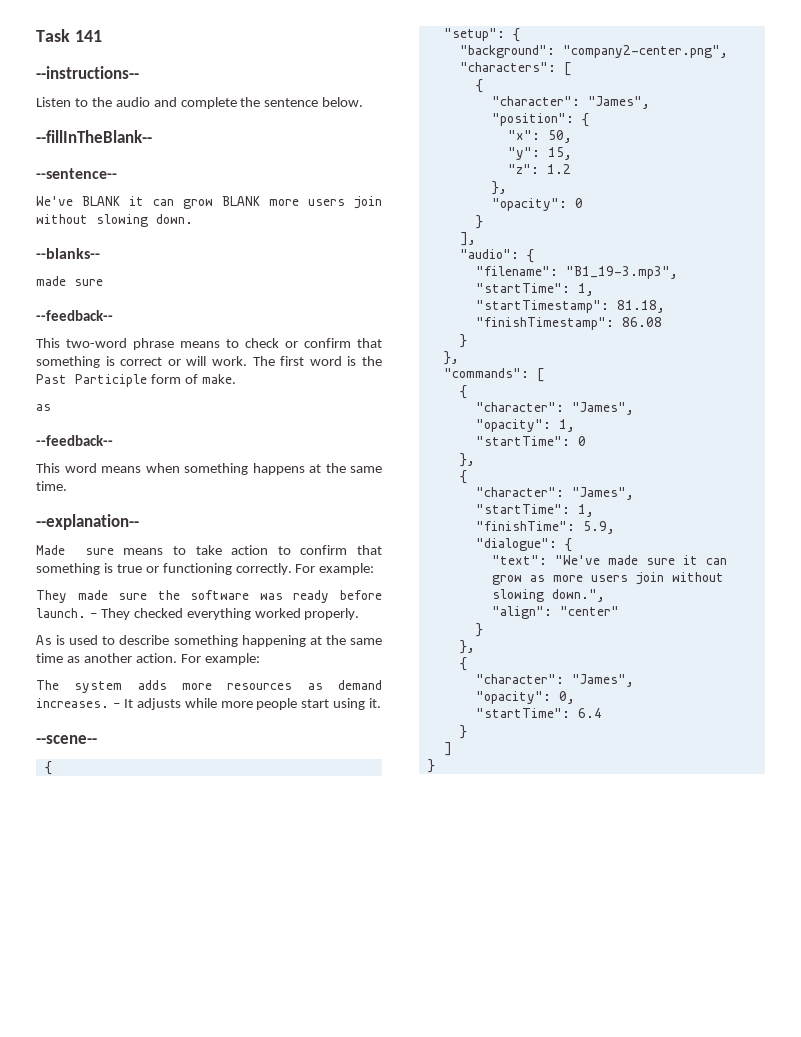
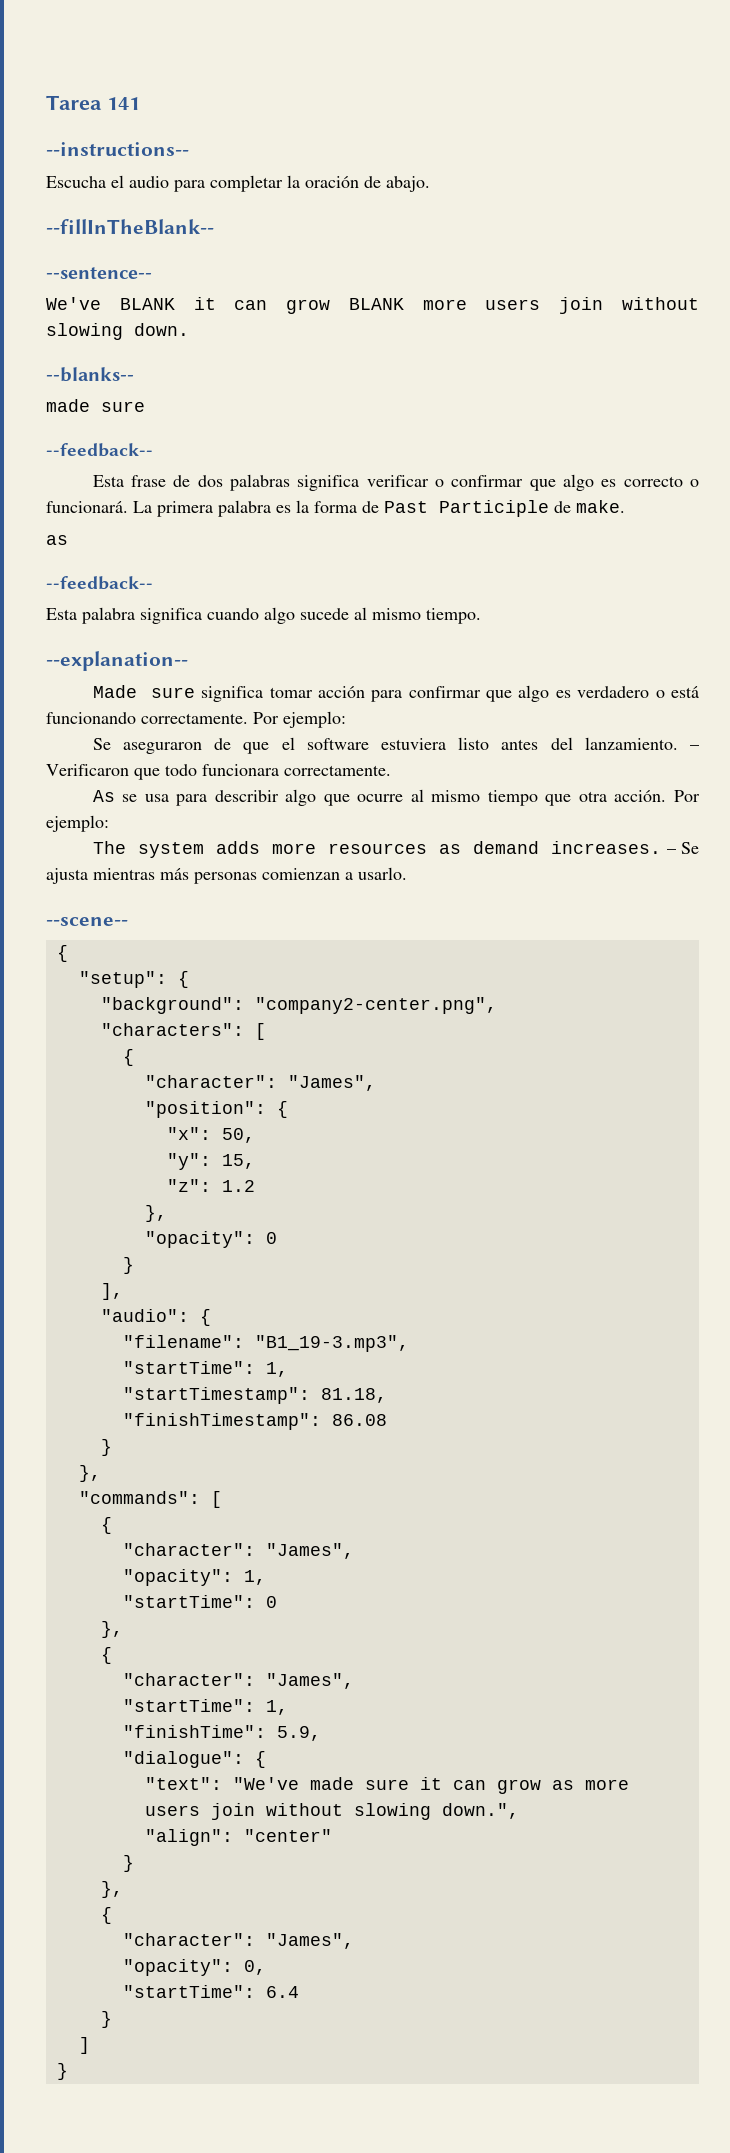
- Task 141
+ Tarea 141
- Listen to the audio and complete the sentence below.
+ Escucha el audio para completar la oración de abajo.
- This two-word phrase means to check or confirm that something is correct or will work. The first word is the Past Participle form of make.
+ Esta frase de dos palabras significa verificar o confirmar que algo es correcto o funcionará. La primera palabra es la forma de Past Participle de make.
  as
  --feedback--
- This word means when something happens at the same time.
+ Esta palabra significa cuando algo sucede al mismo tiempo.
  --explanation--
- Made sure means to take action to confirm that something is true or functioning correctly. For example:
- They made sure the software was ready before launch. – They checked everything worked properly.
- As is used to describe something happening at the same time as another action. For example:
+ Made sure significa tomar acción para confirmar que algo es verdadero o está funcionando correctamente. Por ejemplo:
+ Se aseguraron de que el software estuviera listo antes del lanzamiento. – Verificaron que todo funcionara correctamente.
+ As se usa para describir algo que ocurre al mismo tiempo que otra acción. Por ejemplo:
- – It adjusts while more people start using it.
+ – Se ajusta mientras más personas comienzan a usarlo.

